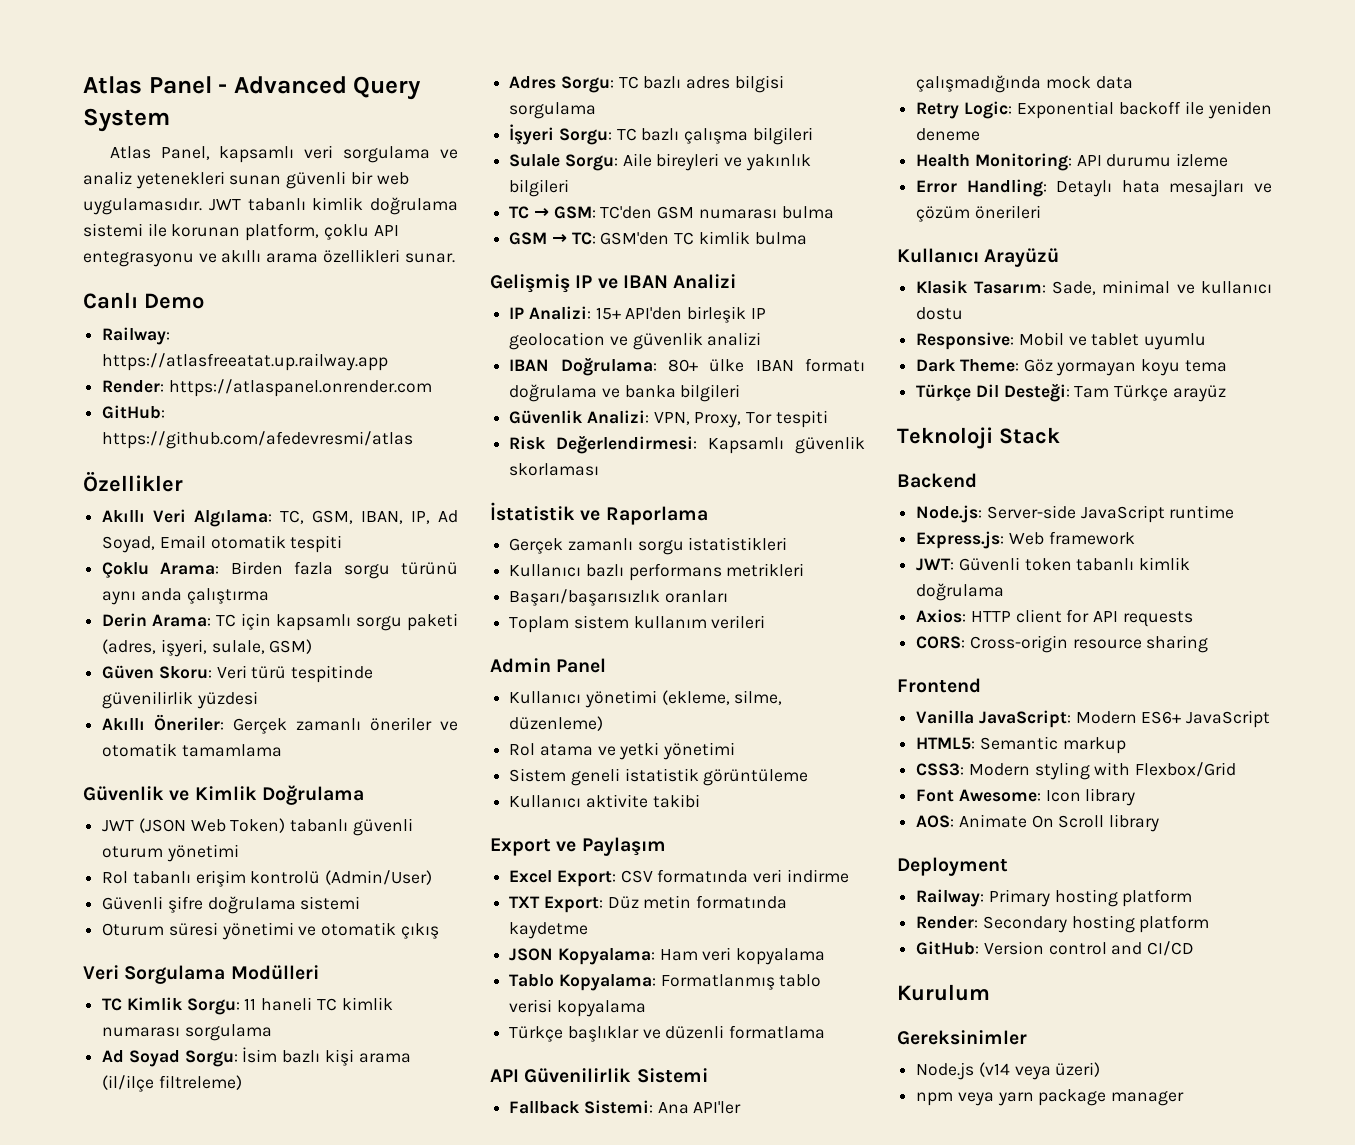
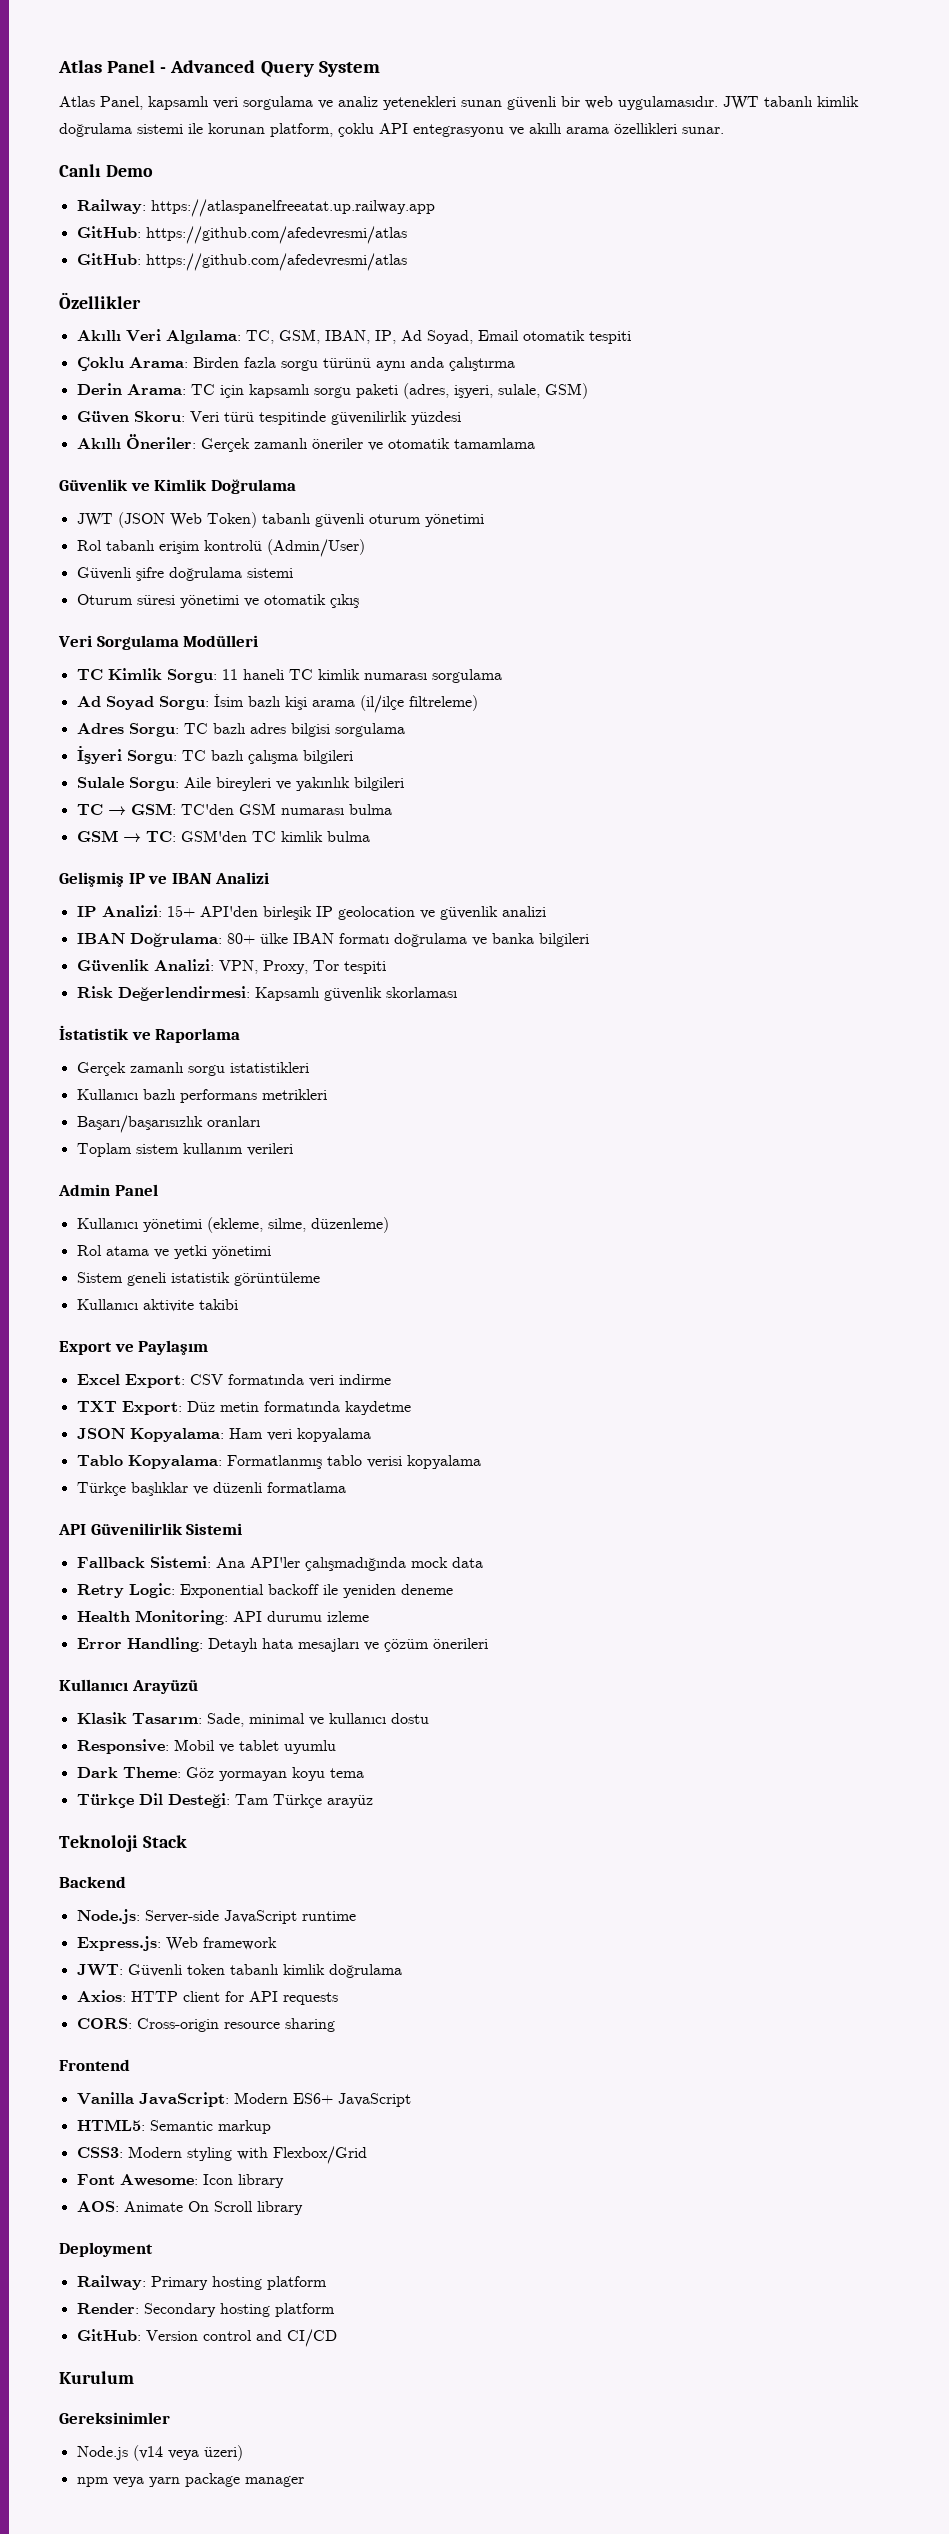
- Railway: https://atlasfreeatat.up.railway.app
- Render: https://atlaspanel.onrender.com
+ Railway: https://atlaspanelfreeatat.up.railway.app
+ GitHub: https://github.com/afedevresmi/atlas

